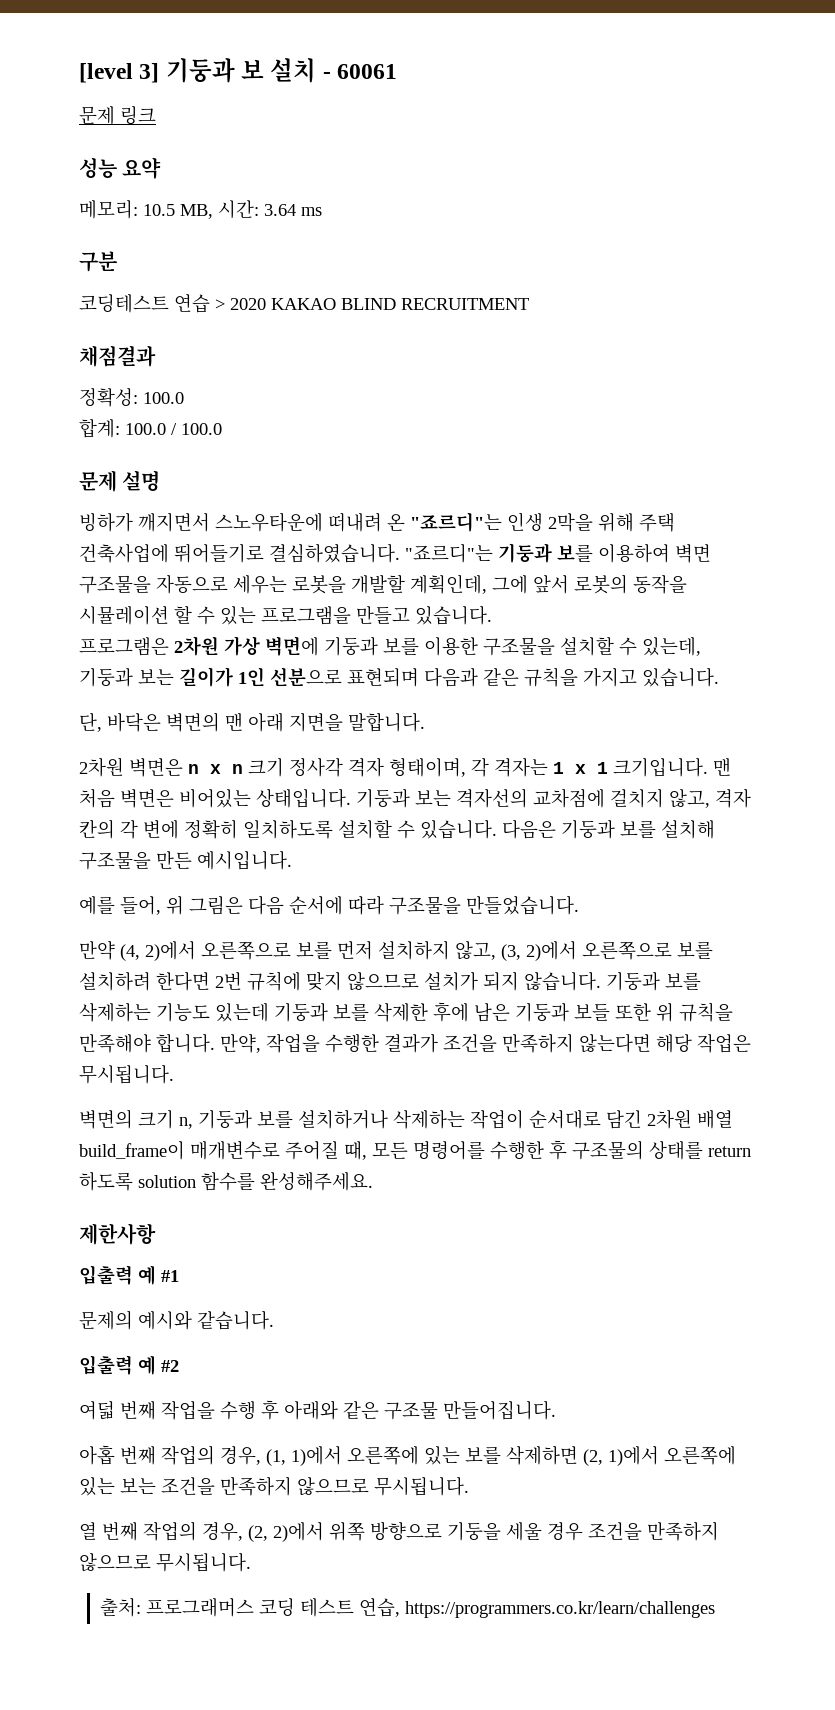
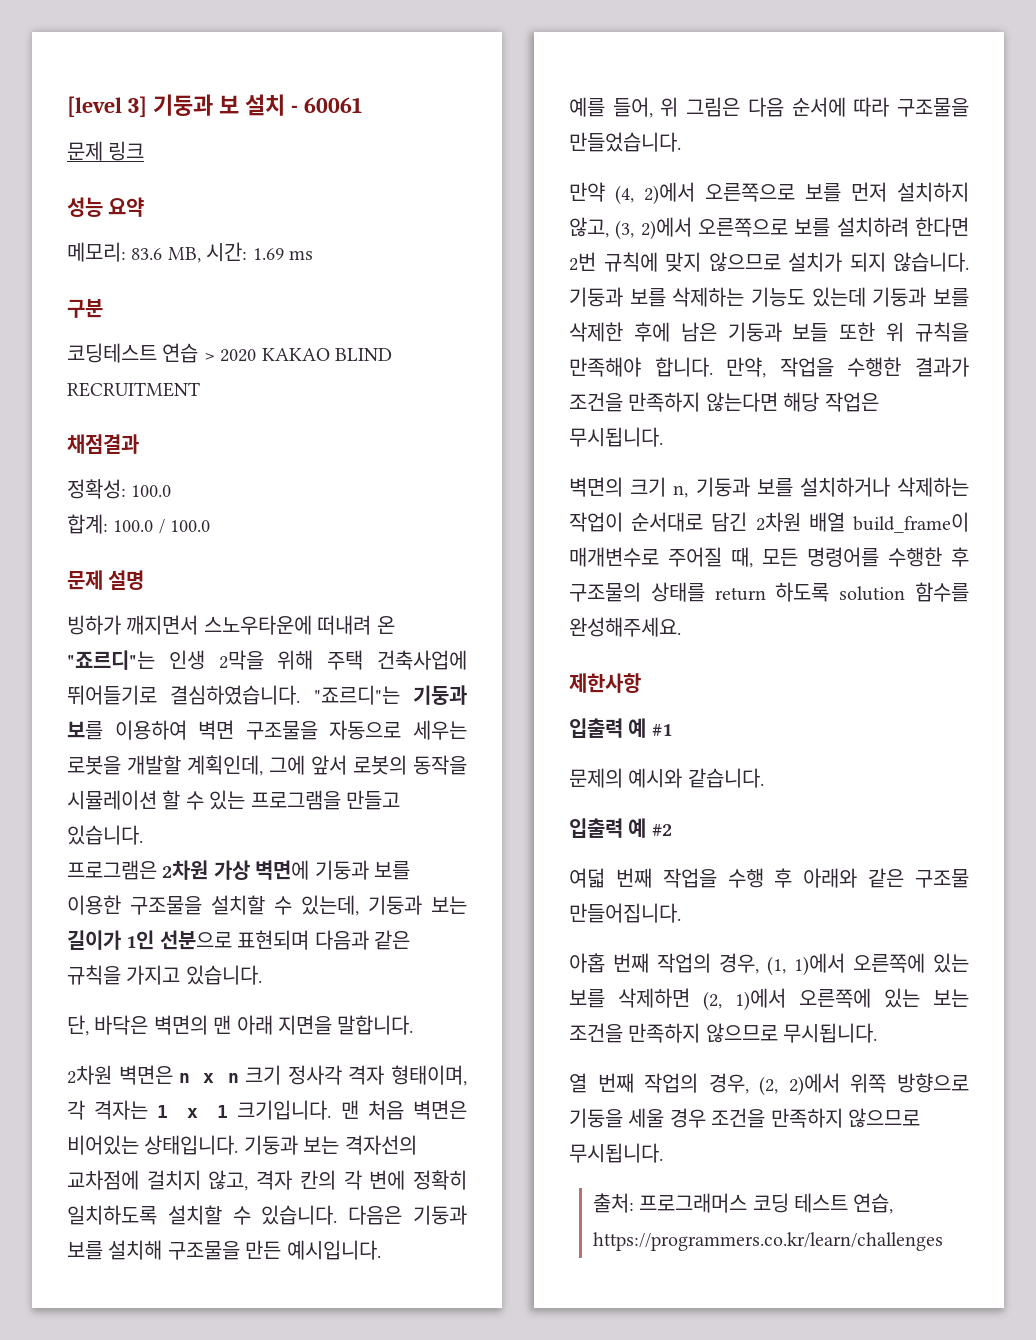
- 메모리: 10.5 MB, 시간: 3.64 ms
+ 메모리: 83.6 MB, 시간: 1.69 ms

